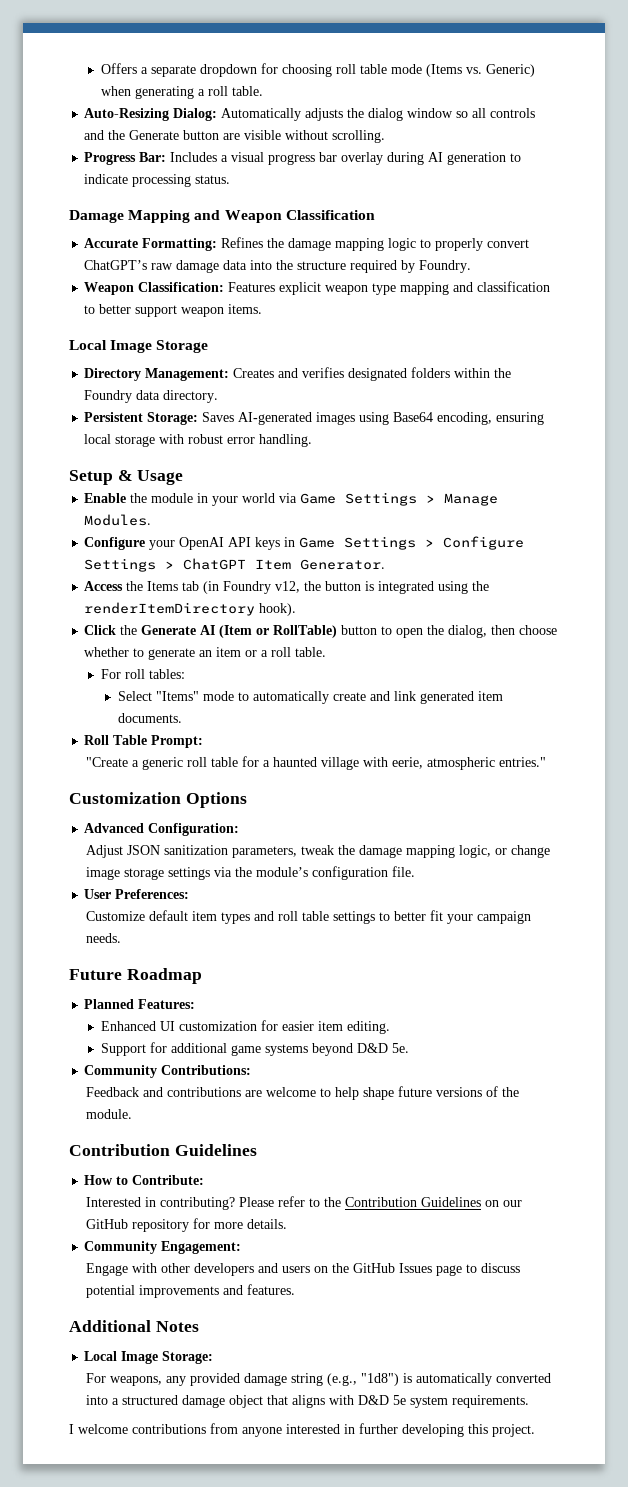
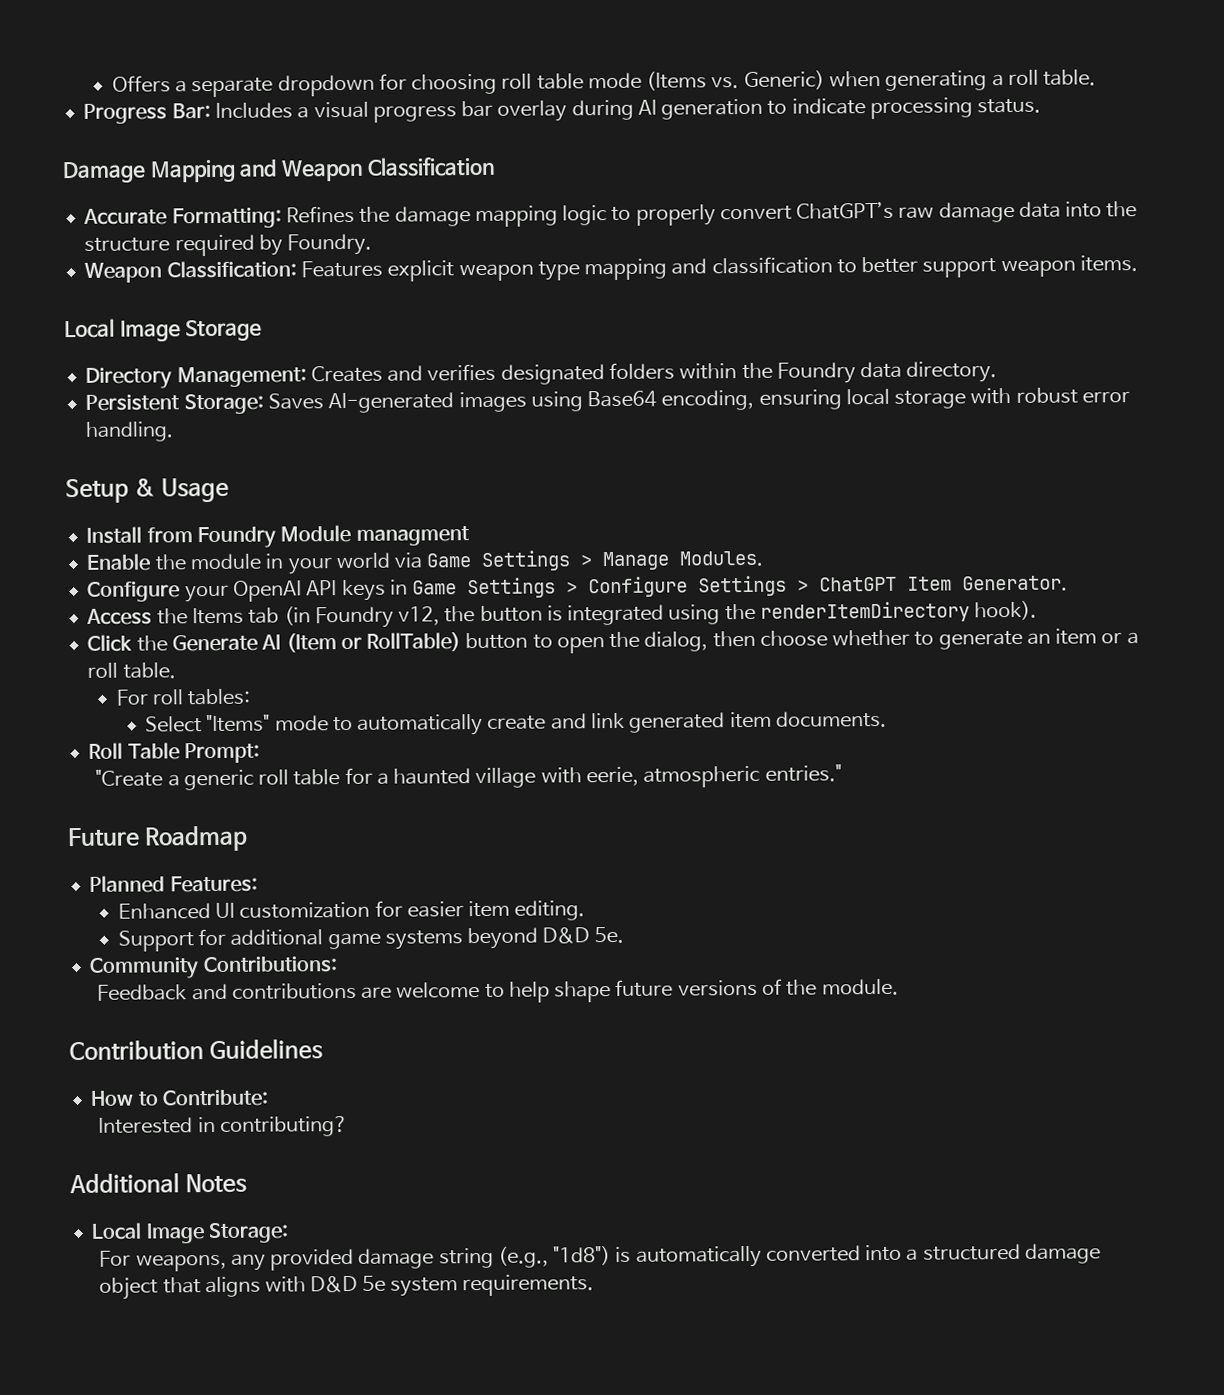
- Auto-Resizing Dialog: Automatically adjusts the dialog window so all controls and the Generate button are visible without scrolling.
+ Install from Foundry Module managment
- Customization Options
- Advanced Configuration:
- Adjust JSON sanitization parameters, tweak the damage mapping logic, or change image storage settings via the module’s configuration file.
- User Preferences:
- Customize default item types and roll table settings to better fit your campaign needs.
- Please refer to the Contribution Guidelines on our GitHub repository for more details.
- Community Engagement:
- Engage with other developers and users on the GitHub Issues page to discuss potential improvements and features.
- I welcome contributions from anyone interested in further developing this project.

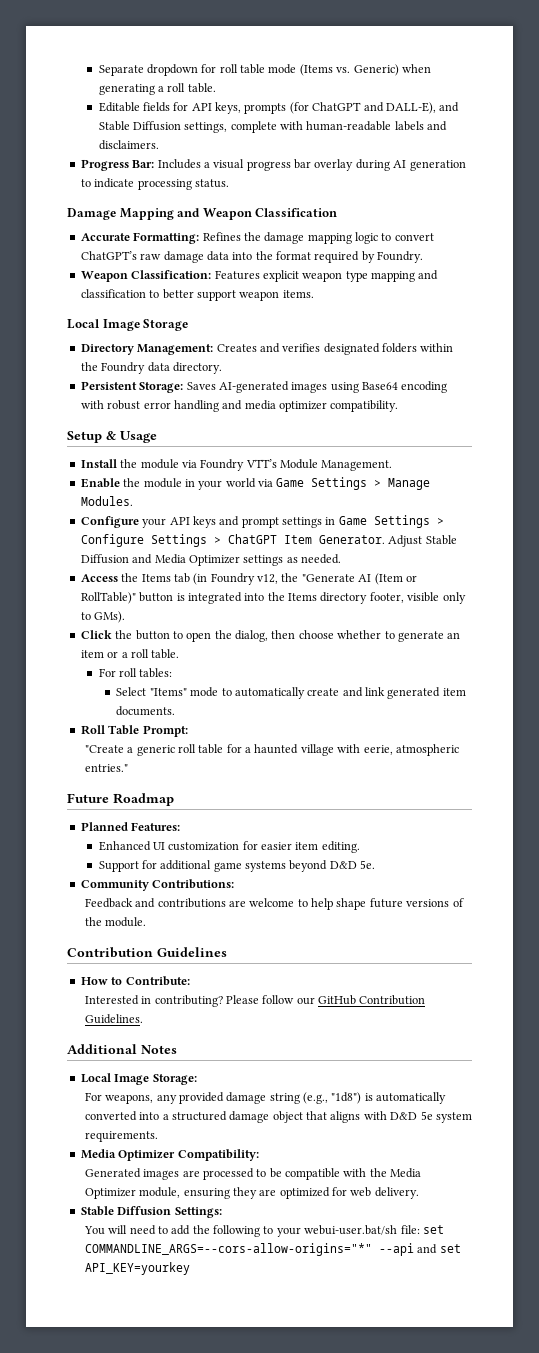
- Offers a separate dropdown for choosing roll table mode (Items vs. Generic) when generating a roll table.
+ Separate dropdown for roll table mode (Items vs. Generic) when generating a roll table.
+ Editable fields for API keys, prompts (for ChatGPT and DALL‑E), and Stable Diffusion settings, complete with human-readable labels and disclaimers.
- Accurate Formatting: Refines the damage mapping logic to properly convert ChatGPT’s raw damage data into the structure required by Foundry.
+ Accurate Formatting: Refines the damage mapping logic to convert ChatGPT’s raw damage data into the format required by Foundry.
- Persistent Storage: Saves AI-generated images using Base64 encoding, ensuring local storage with robust error handling.
+ Persistent Storage: Saves AI-generated images using Base64 encoding with robust error handling and media optimizer compatibility.
  Setup & Usage
- Install from Foundry Module managment
+ Install the module via Foundry VTT’s Module Management.
- Configure your OpenAI API keys in Game Settings > Configure Settings > ChatGPT Item Generator.
+ Configure your API keys and prompt settings in Game Settings > Configure Settings > ChatGPT Item Generator. Adjust Stable Diffusion and Media Optimizer settings as needed.
- Access the Items tab (in Foundry v12, the button is integrated using the renderItemDirectory hook).
- Click the Generate AI (Item or RollTable) button to open the dialog, then choose whether to generate an item or a roll table.
+ Access the Items tab (in Foundry v12, the "Generate AI (Item or RollTable)" button is integrated into the Items directory footer, visible only to GMs).
+ Click the button to open the dialog, then choose whether to generate an item or a roll table.
+ Please follow our GitHub Contribution Guidelines.
+ Media Optimizer Compatibility:
+ Generated images are processed to be compatible with the Media Optimizer module, ensuring they are optimized for web delivery.
+ Stable Diffusion Settings:
+ You will need to add the following to your webui-user.bat/sh file: set COMMANDLINE_ARGS=--cors-allow-origins="*" --api and set API_KEY=yourkey

